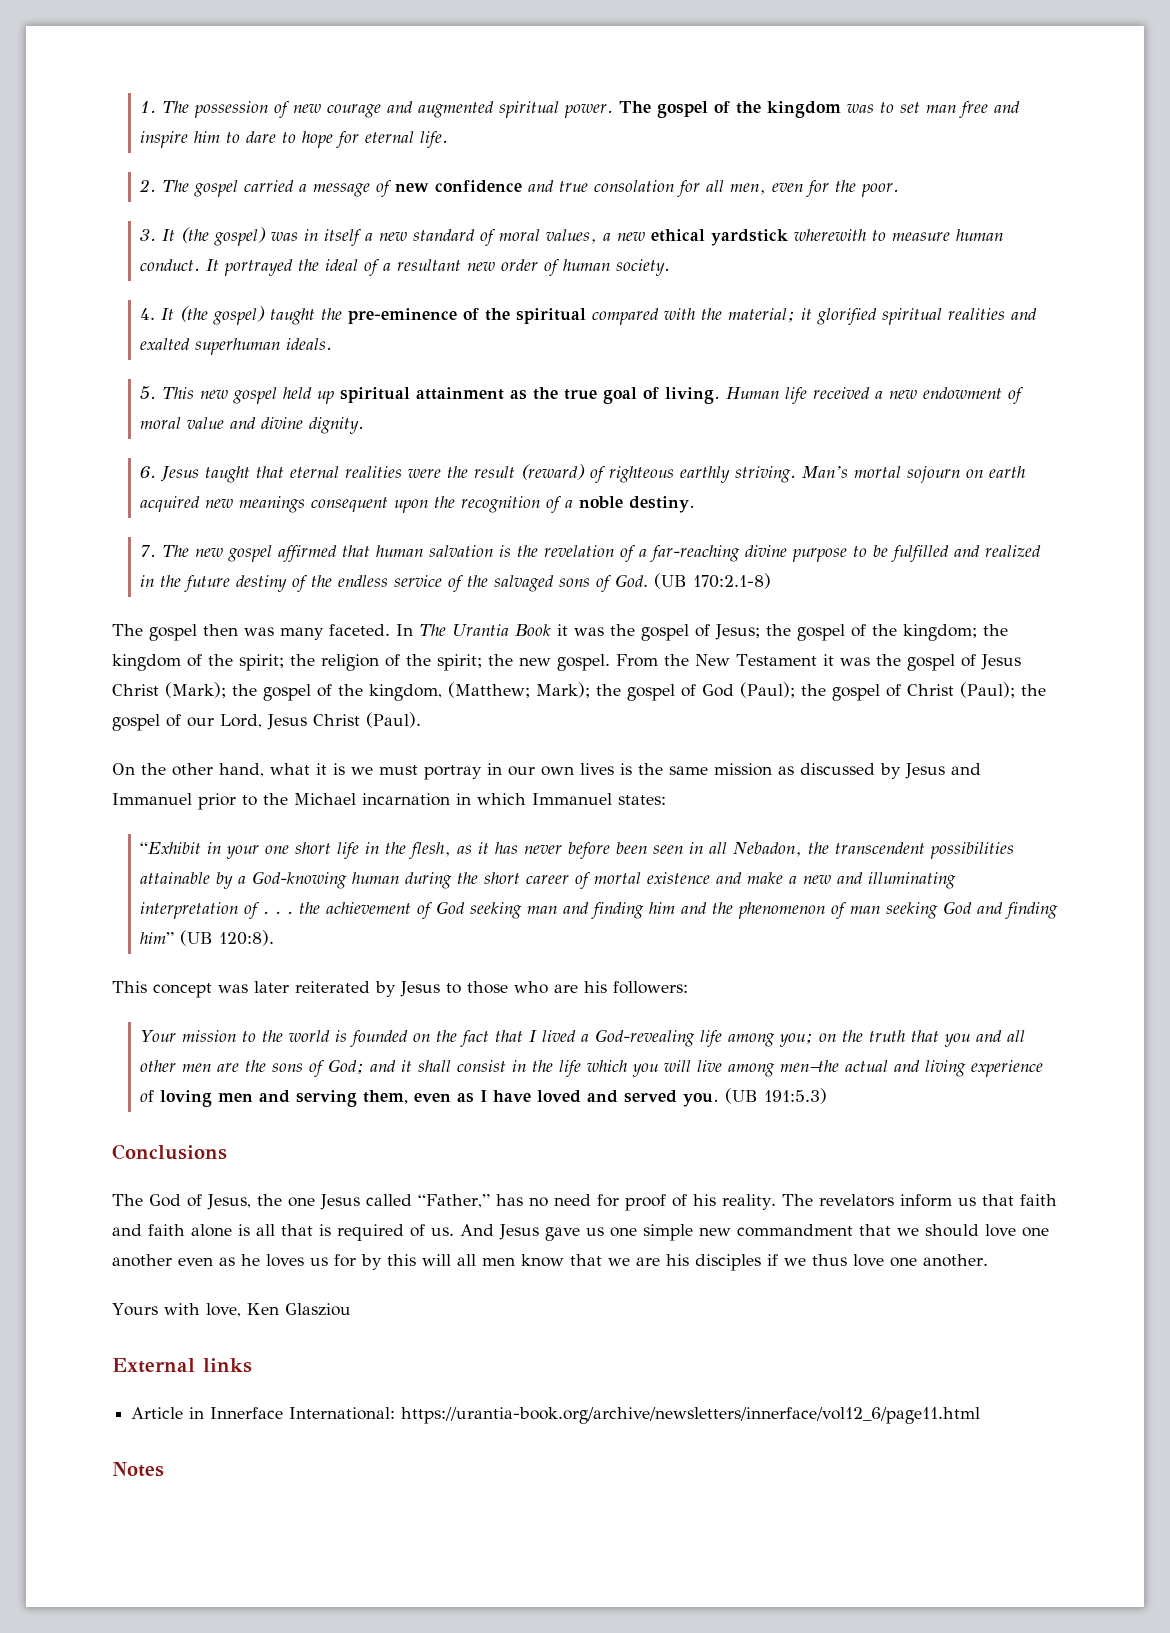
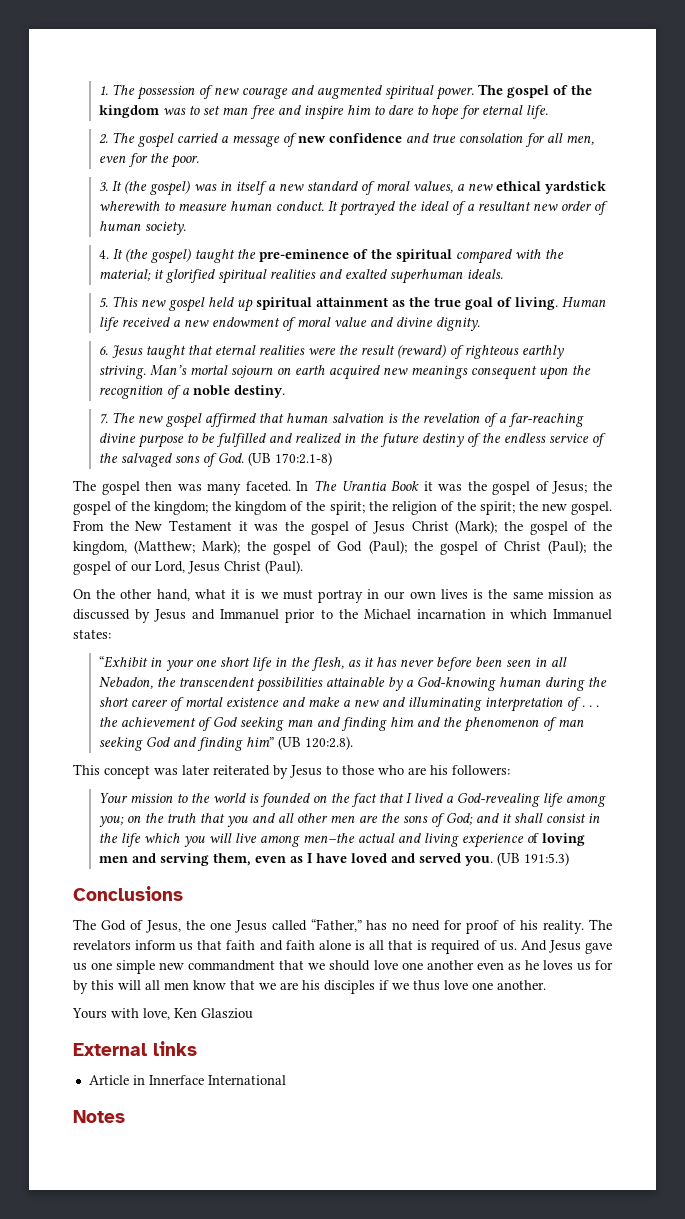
- “Exhibit in your one short life in the flesh, as it has never before been seen in all Nebadon, the transcendent possibilities attainable by a God-knowing human during the short career of mortal existence and make a new and illuminating interpretation of . . . the achievement of God seeking man and finding him and the phenomenon of man seeking God and finding him” (UB 120:8).
+ “Exhibit in your one short life in the flesh, as it has never before been seen in all Nebadon, the transcendent possibilities attainable by a God-knowing human during the short career of mortal existence and make a new and illuminating interpretation of . . . the achievement of God seeking man and finding him and the phenomenon of man seeking God and finding him” (UB 120:2.8).
- Article in Innerface International: https://urantia-book.org/archive/newsletters/innerface/vol12_6/page11.html
+ Article in Innerface International

